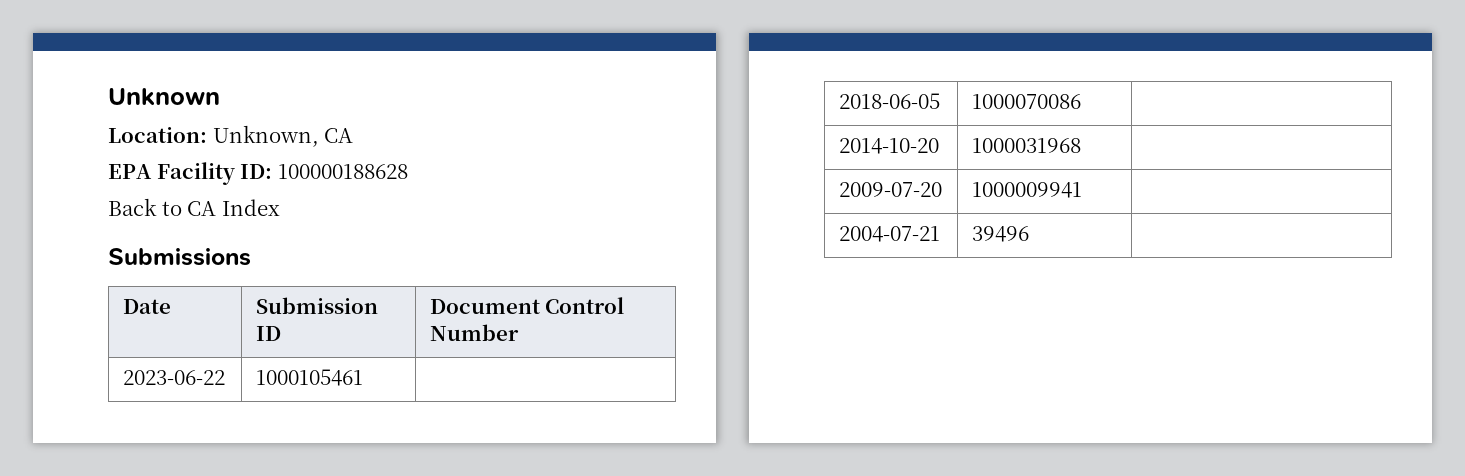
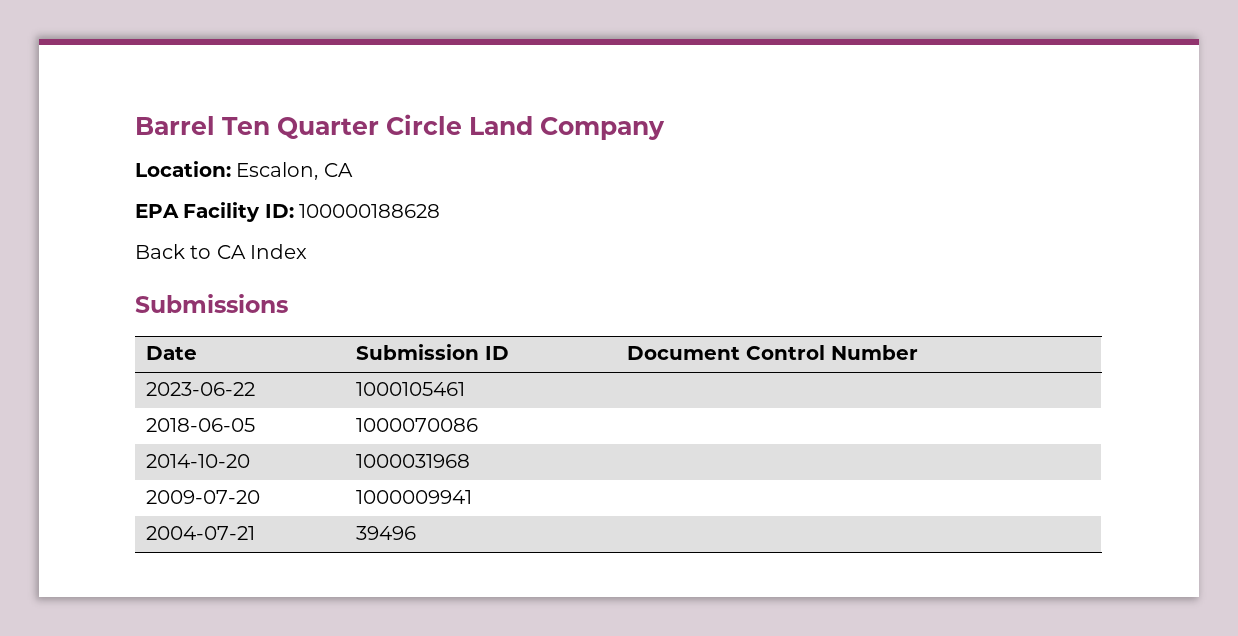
- Unknown
+ Barrel Ten Quarter Circle Land Company
- Location: Unknown, CA
+ Location: Escalon, CA

